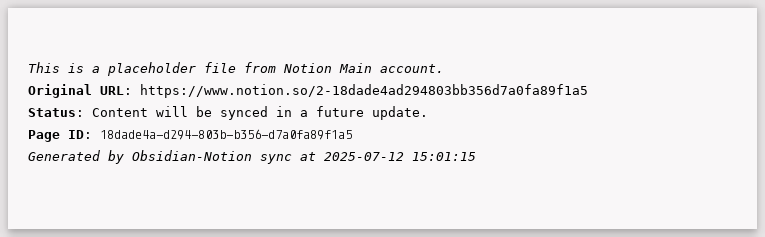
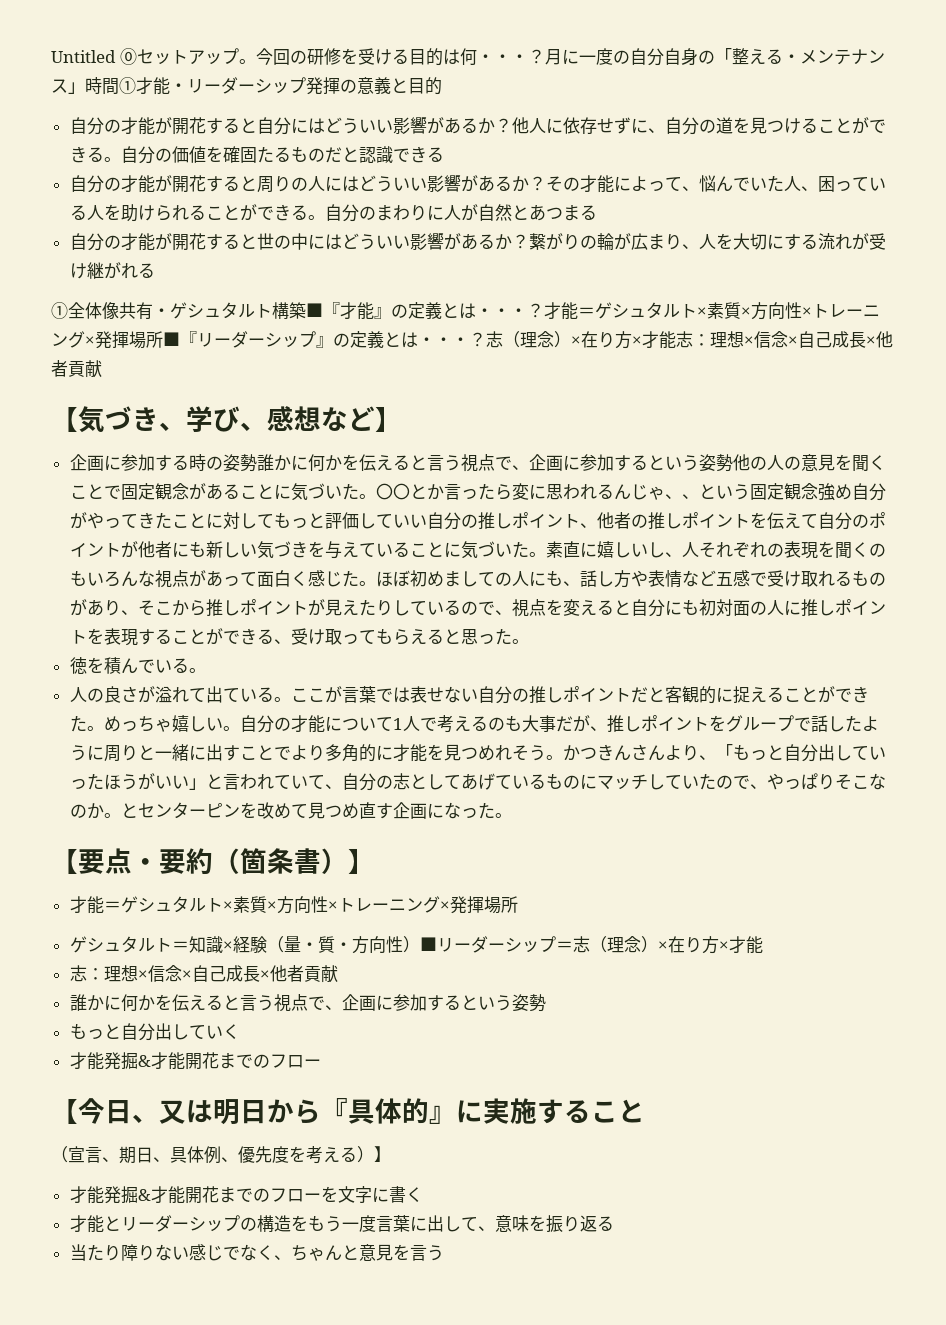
- This is a placeholder file from Notion Main account.
- Original URL: https://www.notion.so/2-18dade4ad294803bb356d7a0fa89f1a5
- Status: Content will be synced in a future update.
- Page ID: 18dade4a-d294-803b-b356-d7a0fa89f1a5
- Generated by Obsidian-Notion sync at 2025-07-12 15:01:15
+ Untitled ⓪セットアップ。今回の研修を受ける目的は何・・・？月に一度の自分自身の「整える・メンテナンス」時間①才能・リーダーシップ発揮の意義と目的
+ 自分の才能が開花すると自分にはどういい影響があるか？他人に依存せずに、自分の道を見つけることができる。自分の価値を確固たるものだと認識できる
+ 自分の才能が開花すると周りの人にはどういい影響があるか？その才能によって、悩んでいた人、困っている人を助けられることができる。自分のまわりに人が自然とあつまる
+ 自分の才能が開花すると世の中にはどういい影響があるか？繋がりの輪が広まり、人を大切にする流れが受け継がれる
+ ①全体像共有・ゲシュタルト構築■『才能』の定義とは・・・？才能＝ゲシュタルト×素質×方向性×トレーニング×発揮場所■『リーダーシップ』の定義とは・・・？志（理念）×在り方×才能志：理想×信念×自己成長×他者貢献
+ 【気づき、学び、感想など】
+ 企画に参加する時の姿勢誰かに何かを伝えると言う視点で、企画に参加するという姿勢他の人の意見を聞くことで固定観念があることに気づいた。〇〇とか言ったら変に思われるんじゃ、、という固定観念強め自分がやってきたことに対してもっと評価していい自分の推しポイント、他者の推しポイントを伝えて自分のポイントが他者にも新しい気づきを与えていることに気づいた。素直に嬉しいし、人それぞれの表現を聞くのもいろんな視点があって面白く感じた。ほぼ初めましての人にも、話し方や表情など五感で受け取れるものがあり、そこから推しポイントが見えたりしているので、視点を変えると自分にも初対面の人に推しポイントを表現することができる、受け取ってもらえると思った。
+ 徳を積んでいる。
+ 人の良さが溢れて出ている。ここが言葉では表せない自分の推しポイントだと客観的に捉えることができた。めっちゃ嬉しい。自分の才能について1人で考えるのも大事だが、推しポイントをグループで話したように周りと一緒に出すことでより多角的に才能を見つめれそう。かつきんさんより、「もっと自分出していったほうがいい」と言われていて、自分の志としてあげているものにマッチしていたので、やっぱりそこなのか。とセンターピンを改めて見つめ直す企画になった。
+ 【要点・要約（箇条書）】
+ 才能＝ゲシュタルト×素質×方向性×トレーニング×発揮場所
+ ゲシュタルト＝知識×経験（量・質・方向性）■リーダーシップ＝志（理念）×在り方×才能
+ 志：理想×信念×自己成長×他者貢献
+ 誰かに何かを伝えると言う視点で、企画に参加するという姿勢
+ もっと自分出していく
+ 才能発掘&才能開花までのフロー
+ 【今日、又は明日から『具体的』に実施すること
+ （宣言、期日、具体例、優先度を考える）】
+ 才能発掘&才能開花までのフローを文字に書く
+ 才能とリーダーシップの構造をもう一度言葉に出して、意味を振り返る
+ 当たり障りない感じでなく、ちゃんと意見を言う

